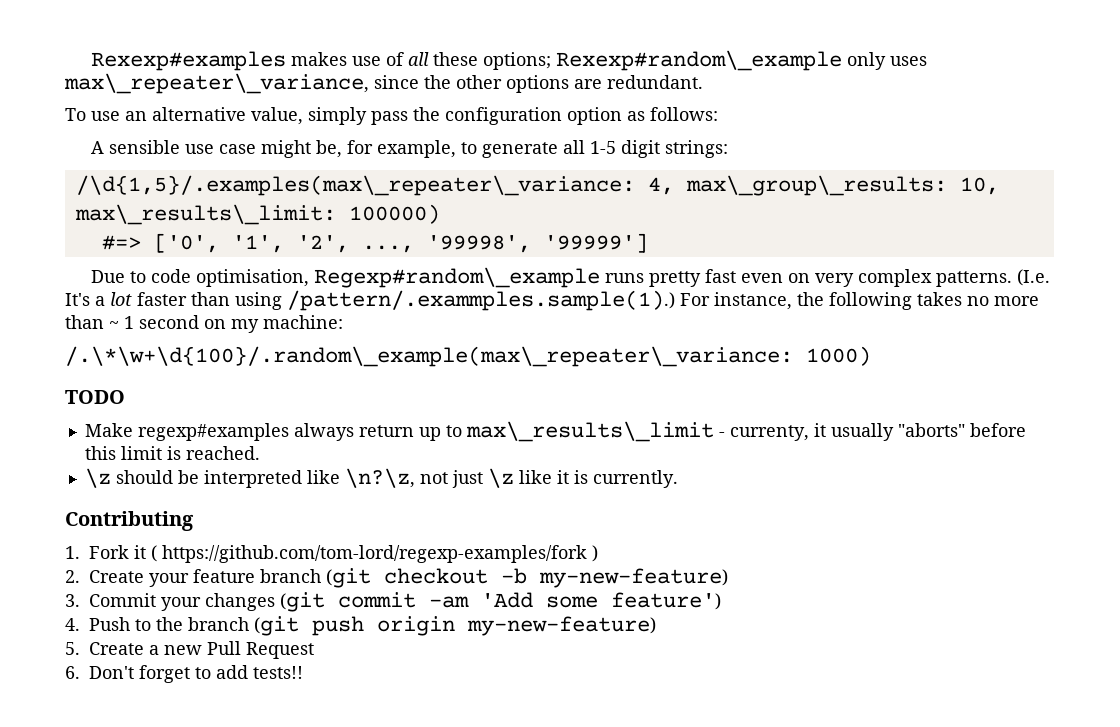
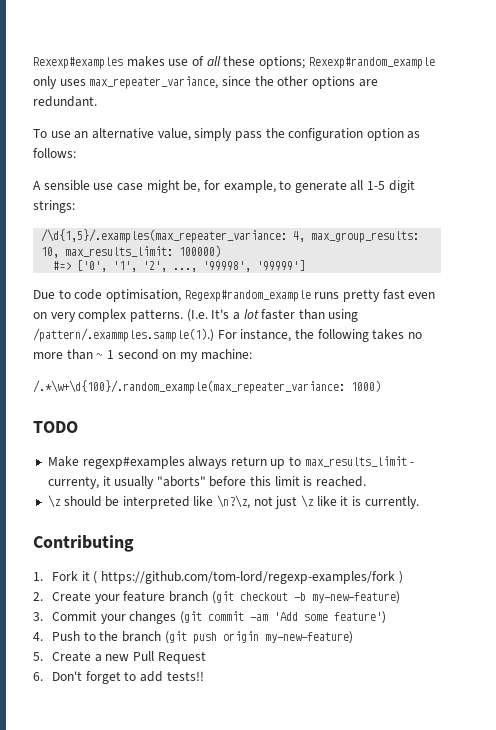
- Rexexp#examples makes use of all these options; Rexexp#random\_example only uses max\_repeater\_variance, since the other options are redundant.
+ Rexexp#examples makes use of all these options; Rexexp#random_example only uses max_repeater_variance, since the other options are redundant.
- /\d{1,5}/.examples(max\_repeater\_variance: 4, max\_group\_results: 10, max\_results\_limit: 100000)
+ /\d{1,5}/.examples(max_repeater_variance: 4, max_group_results: 10, max_results_limit: 100000)
- Due to code optimisation, Regexp#random\_example runs pretty fast even on very complex patterns.
+ Due to code optimisation, Regexp#random_example runs pretty fast even on very complex patterns.
- /.\*\w+\d{100}/.random\_example(max\_repeater\_variance: 1000)
+ /.*\w+\d{100}/.random_example(max_repeater_variance: 1000)
- Make regexp#examples always return up to max\_results\_limit - currenty, it usually "aborts" before this limit is reached.
+ Make regexp#examples always return up to max_results_limit - currenty, it usually "aborts" before this limit is reached.

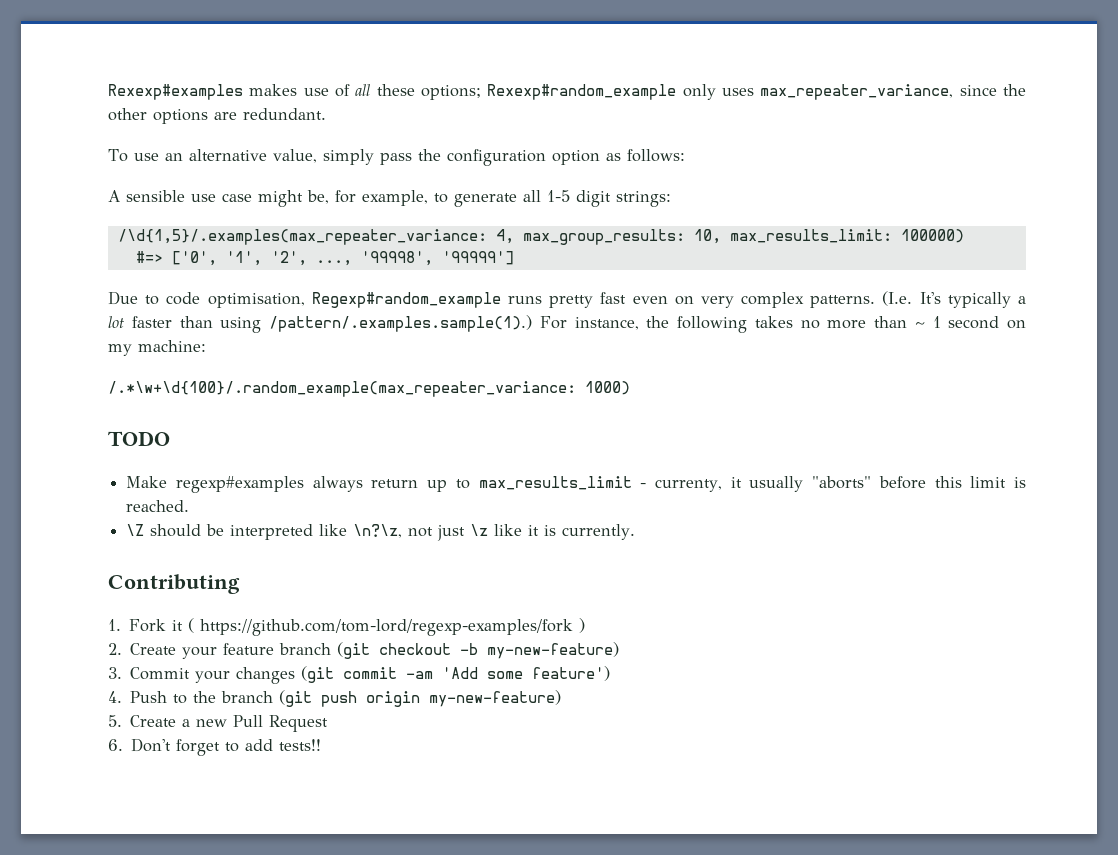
- (I.e. It's a lot faster than using /pattern/.exammples.sample(1).) For instance, the following takes no more than ~ 1 second on my machine:
+ (I.e. It's typically a lot faster than using /pattern/.examples.sample(1).) For instance, the following takes no more than ~ 1 second on my machine:
- \z should be interpreted like \n?\z, not just \z like it is currently.
+ \Z should be interpreted like \n?\z, not just \z like it is currently.

